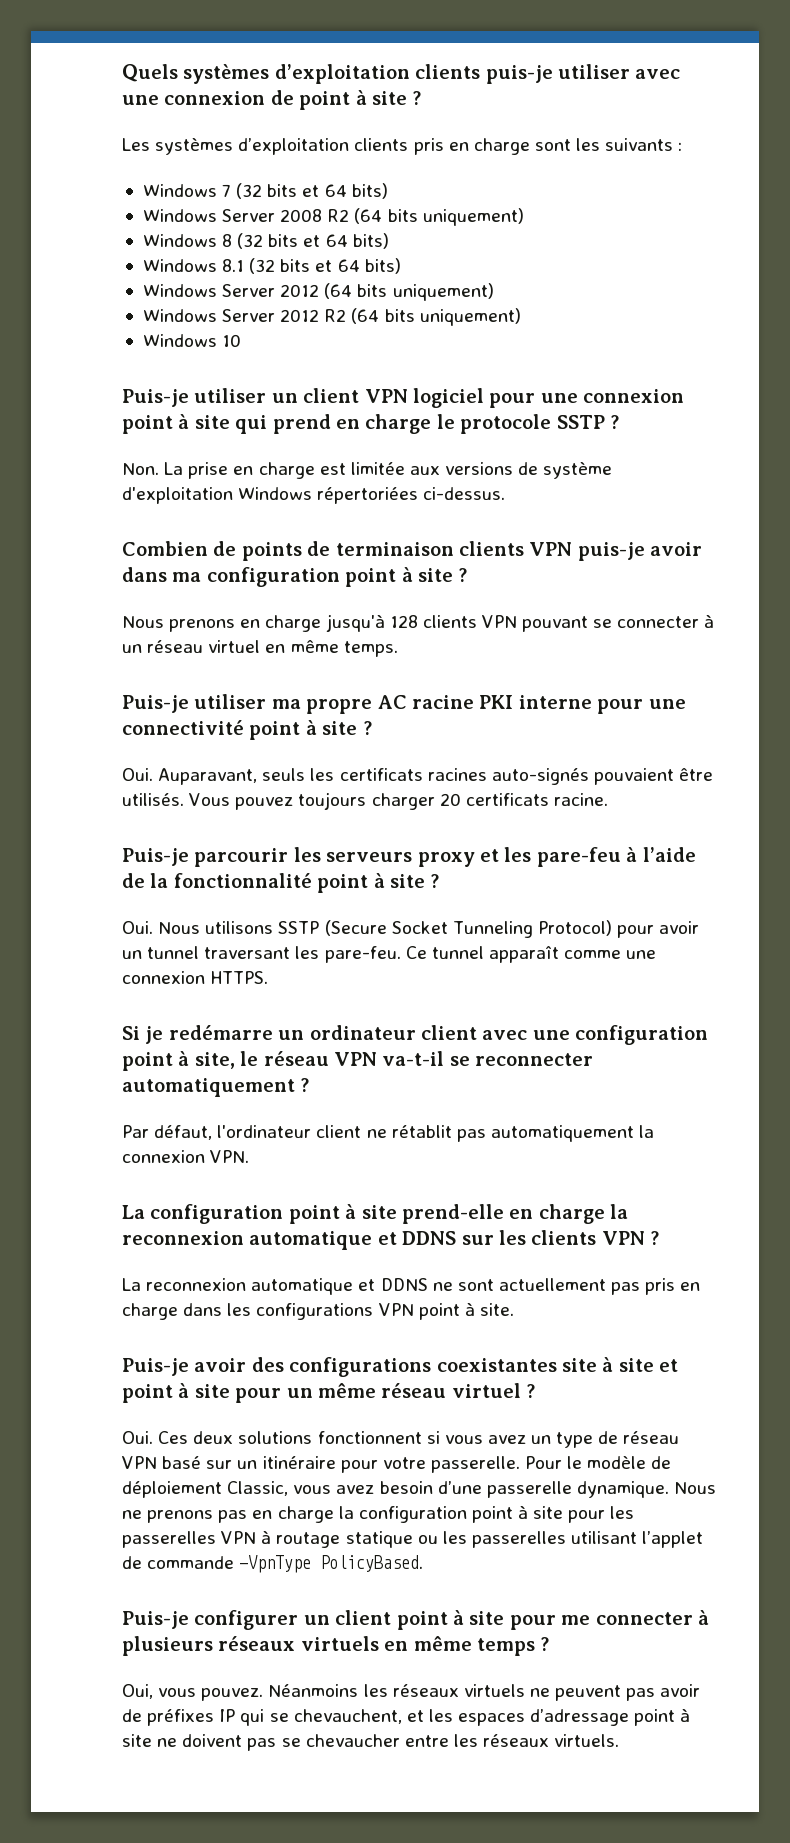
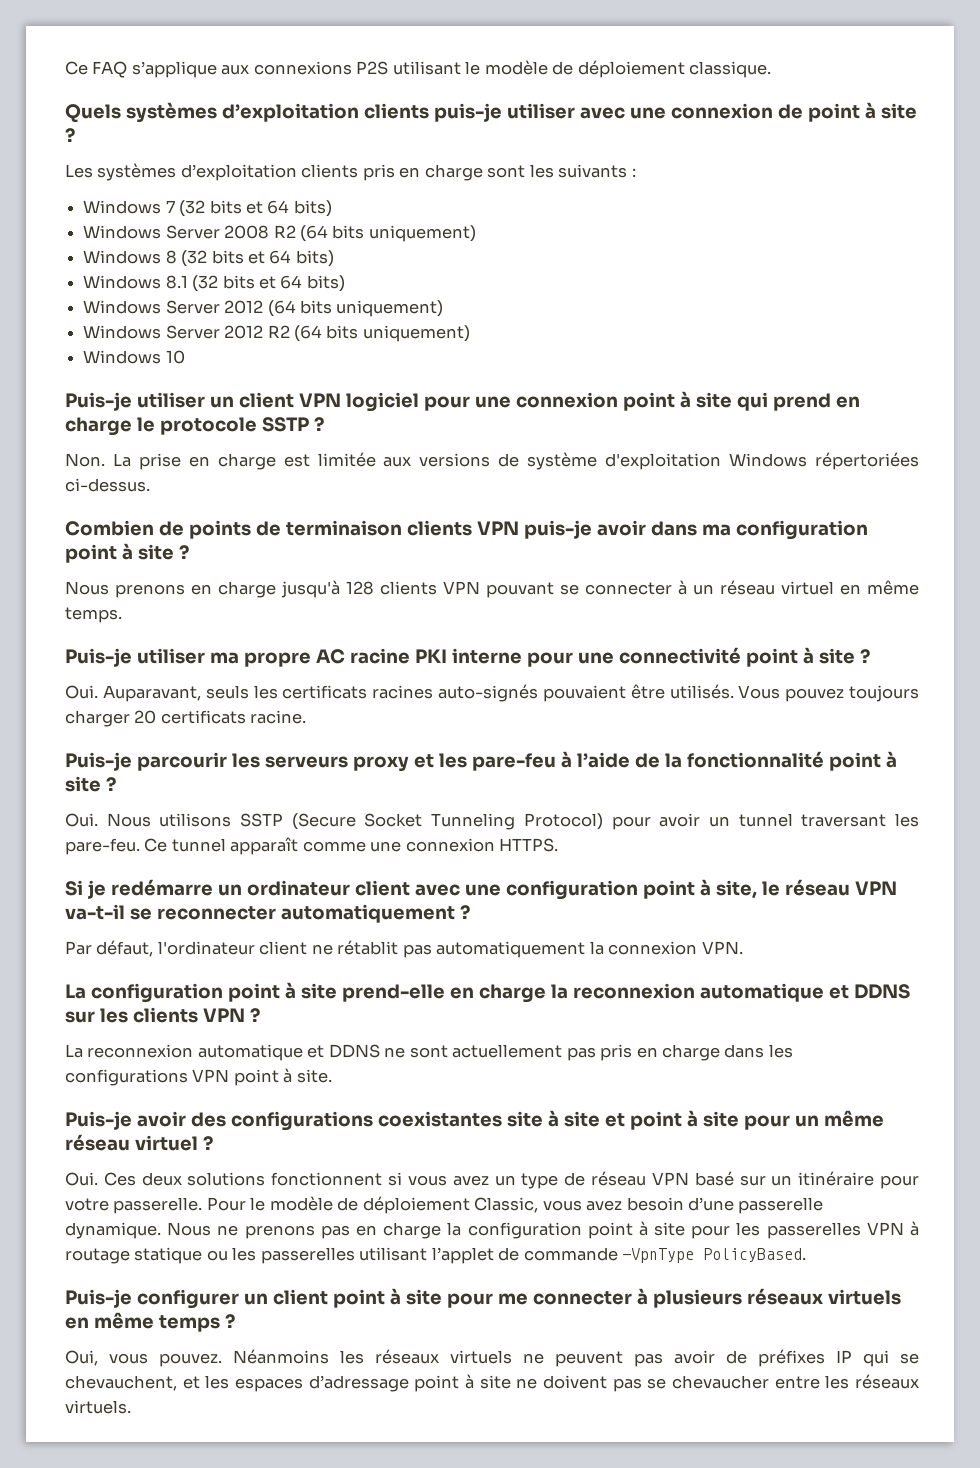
+ Ce FAQ s’applique aux connexions P2S utilisant le modèle de déploiement classique.

